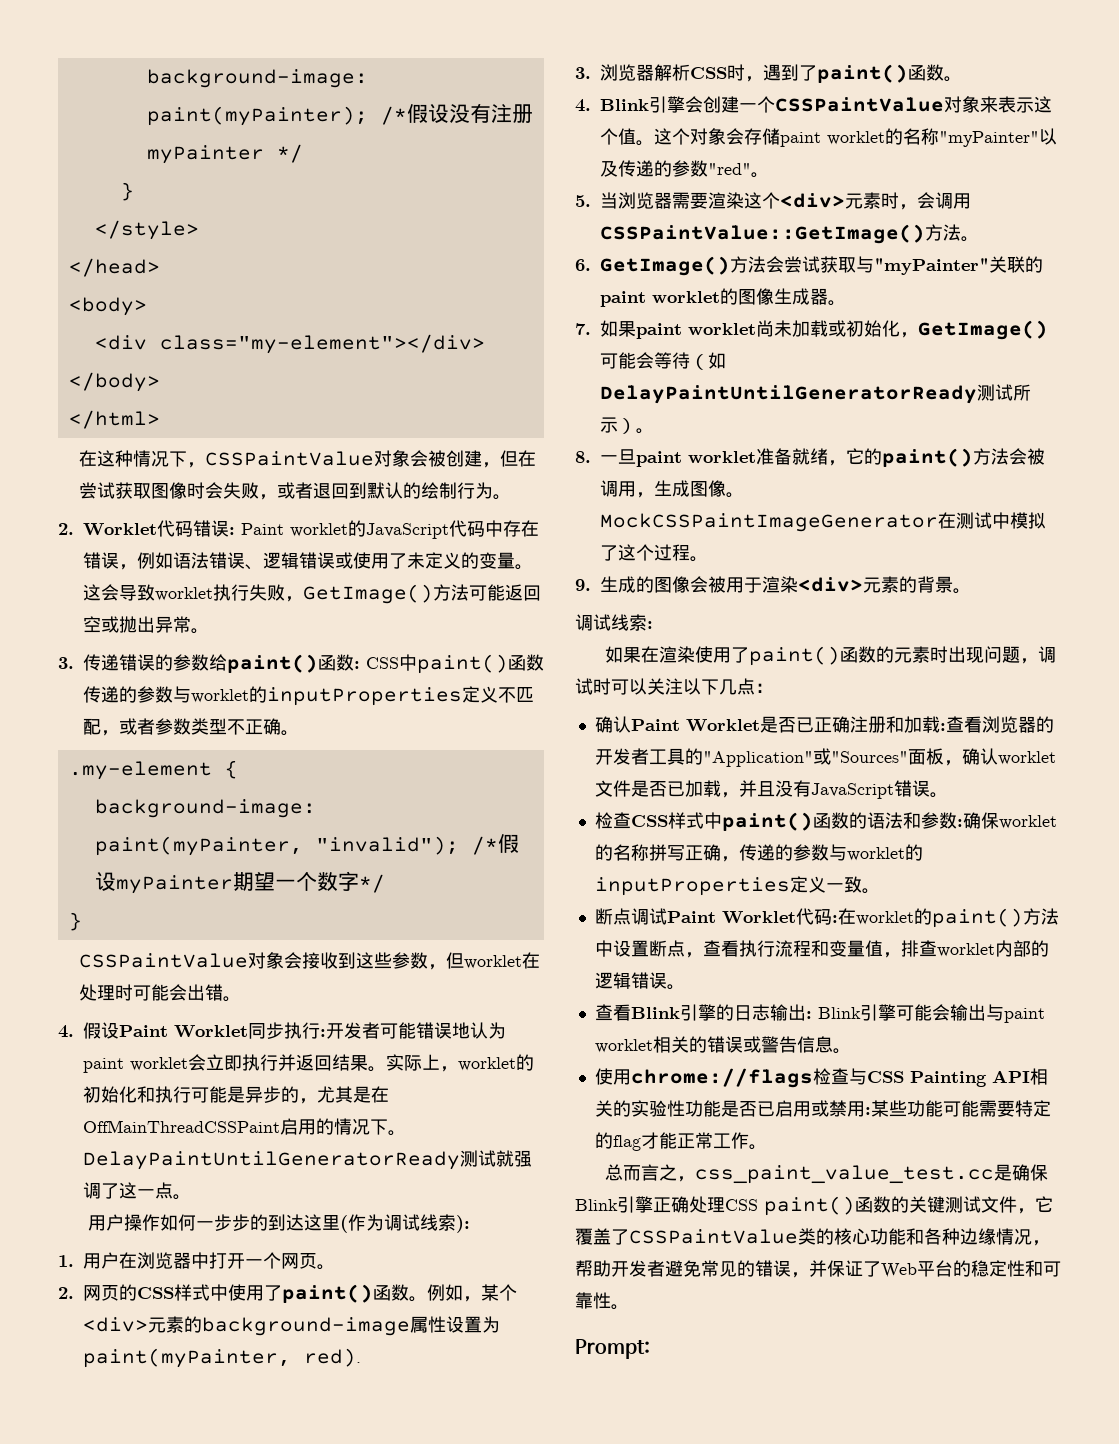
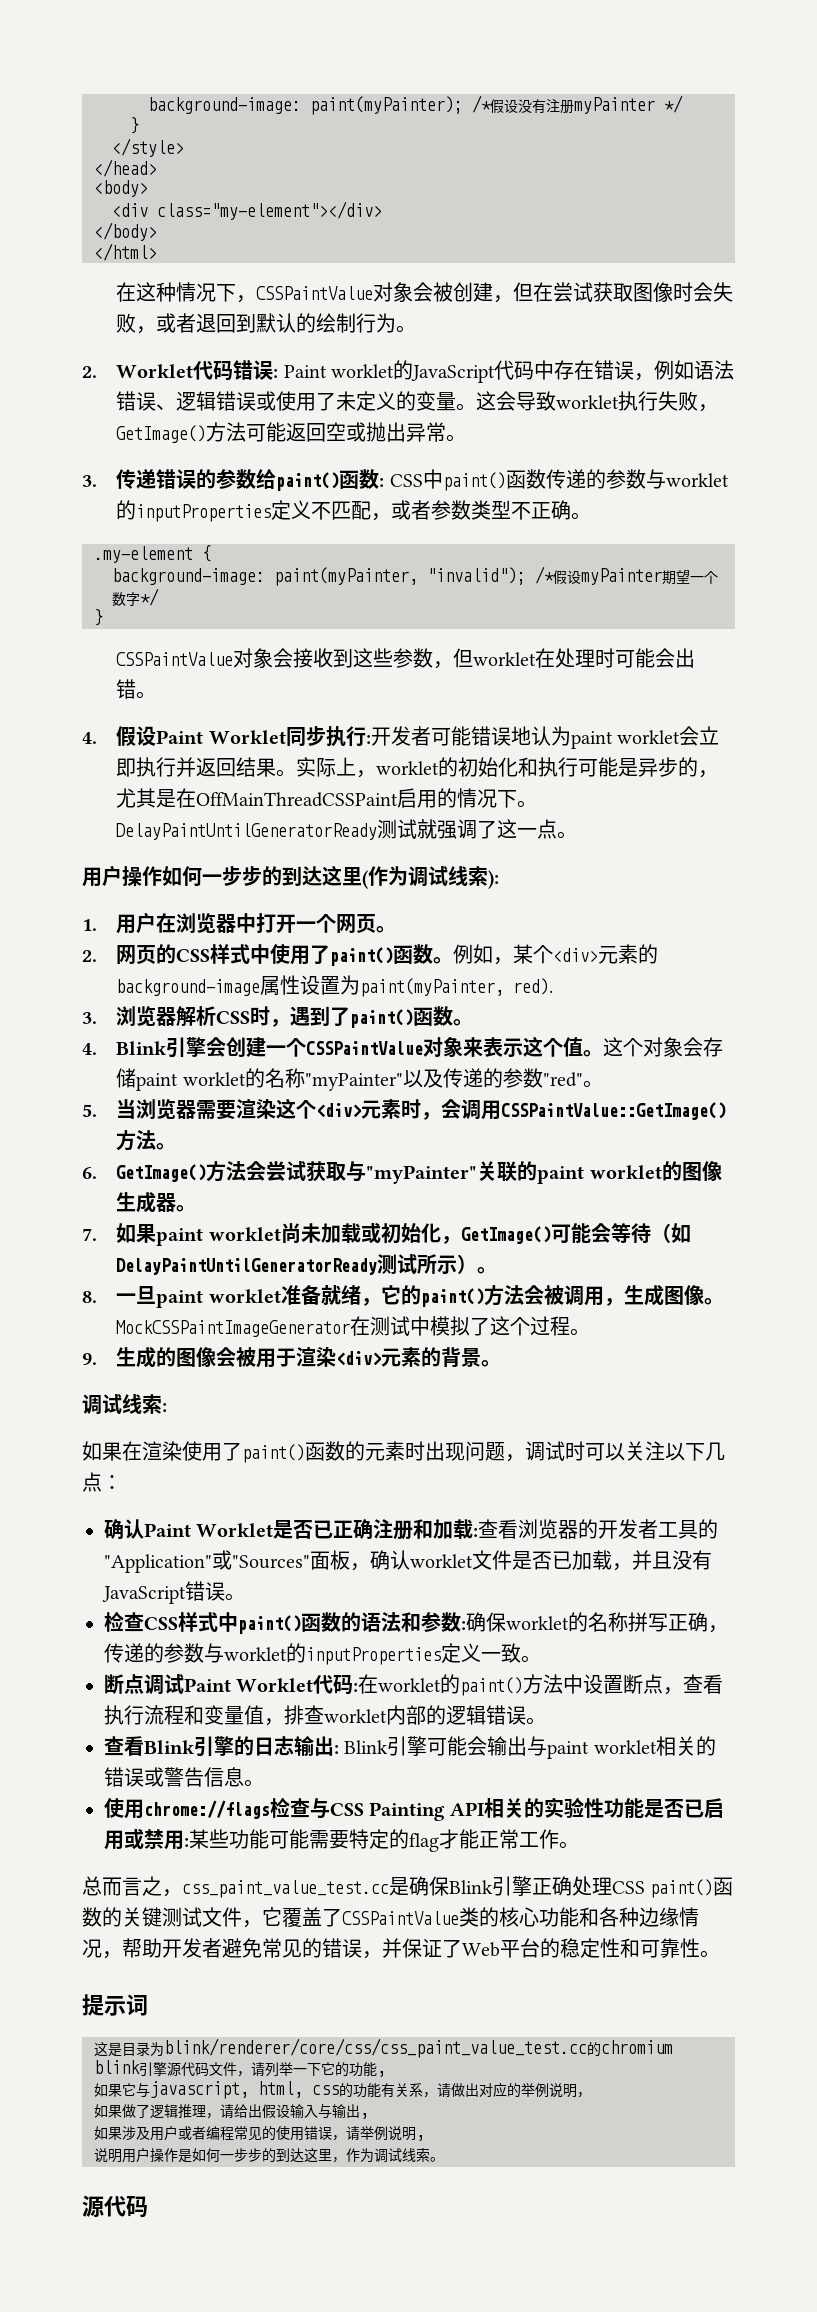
- Prompt:
+ 提示词
+ 这是目录为blink/renderer/core/css/css_paint_value_test.cc的chromium blink引擎源代码文件，请列举一下它的功能,
+ 如果它与javascript, html, css的功能有关系，请做出对应的举例说明，
+ 如果做了逻辑推理，请给出假设输入与输出,
+ 如果涉及用户或者编程常见的使用错误，请举例说明,
+ 说明用户操作是如何一步步的到达这里，作为调试线索。
+ 源代码

